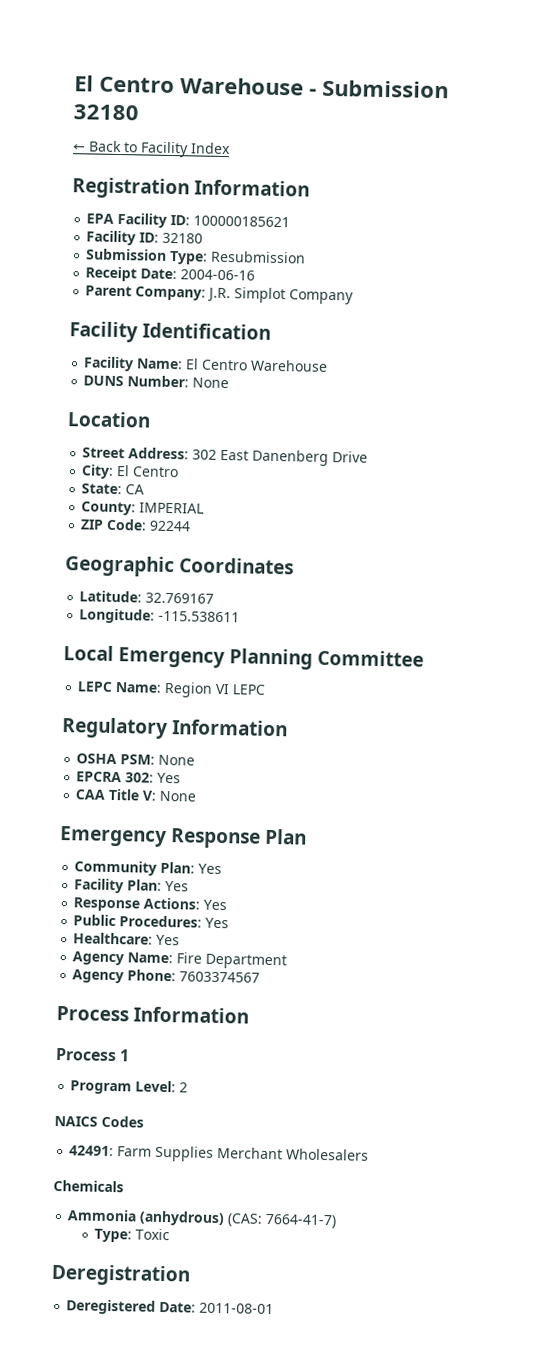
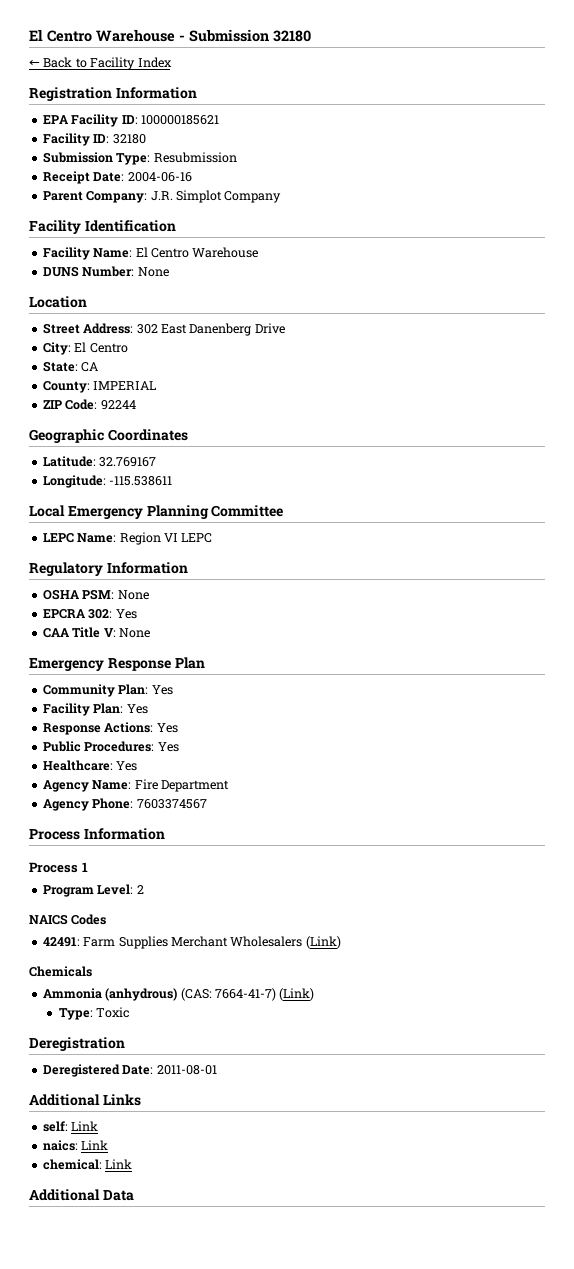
- 42491: Farm Supplies Merchant Wholesalers
+ 42491: Farm Supplies Merchant Wholesalers (Link)
- Ammonia (anhydrous) (CAS: 7664-41-7)
+ Ammonia (anhydrous) (CAS: 7664-41-7) (Link)
+ Additional Links
+ self: Link
+ naics: Link
+ chemical: Link
+ Additional Data

